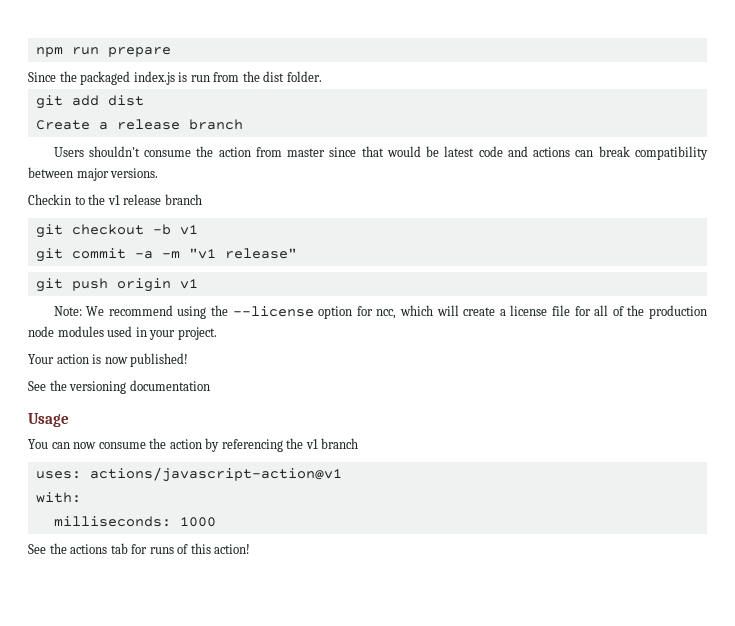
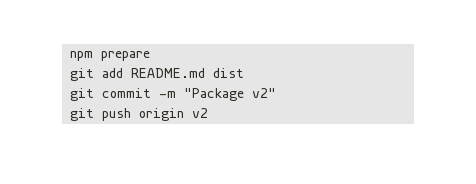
- npm run prepare
+ npm prepare
- Since the packaged index.js is run from the dist folder.
- git add dist
+ git add README.md dist
- Create a release branch
- Users shouldn't consume the action from master since that would be latest code and actions can break compatibility between major versions.
- Checkin to the v1 release branch
- git checkout -b v1
- git commit -a -m "v1 release"
- git push origin v1
- Note: We recommend using the --license option for ncc, which will create a license file for all of the production node modules used in your project.
- Your action is now published!
- See the versioning documentation
- Usage
- You can now consume the action by referencing the v1 branch
- uses: actions/javascript-action@v1
- with:
- milliseconds: 1000
- See the actions tab for runs of this action!
+ git commit -m "Package v2"
+ git push origin v2

